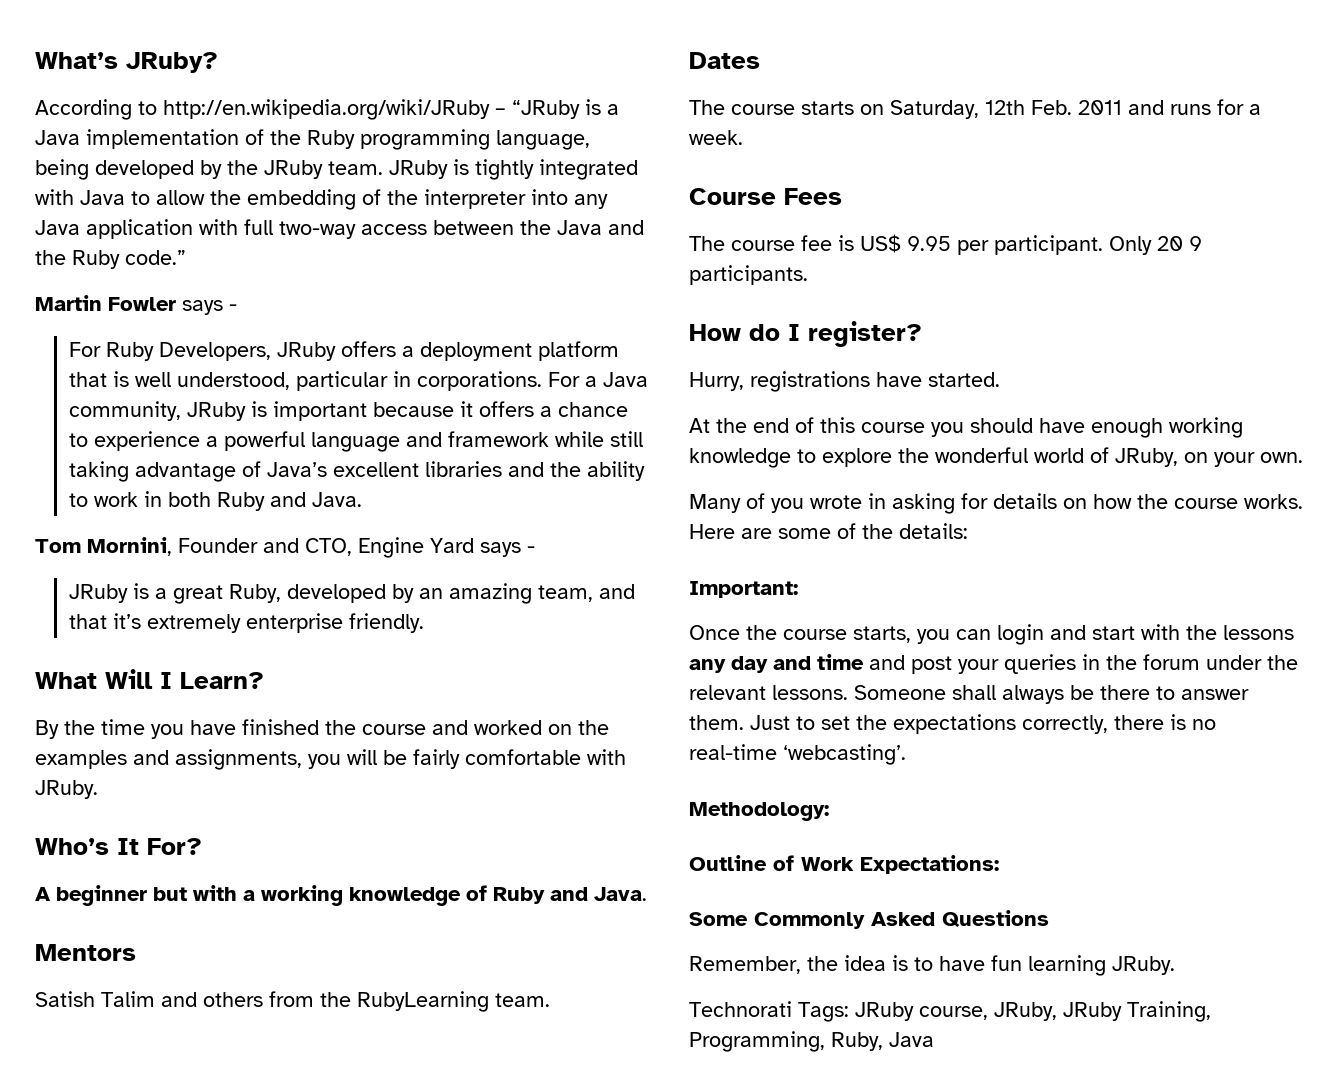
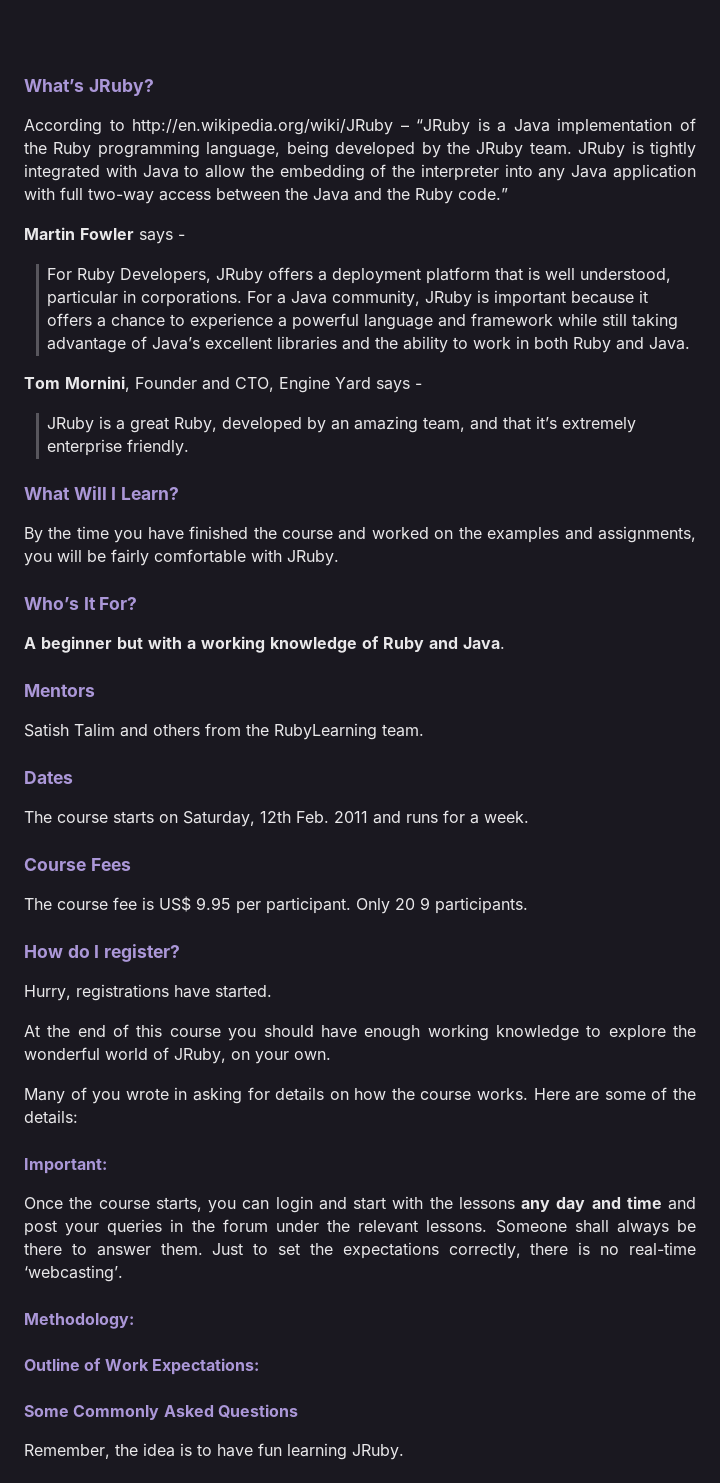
- Technorati Tags: JRuby course, JRuby, JRuby Training, Programming, Ruby, Java

